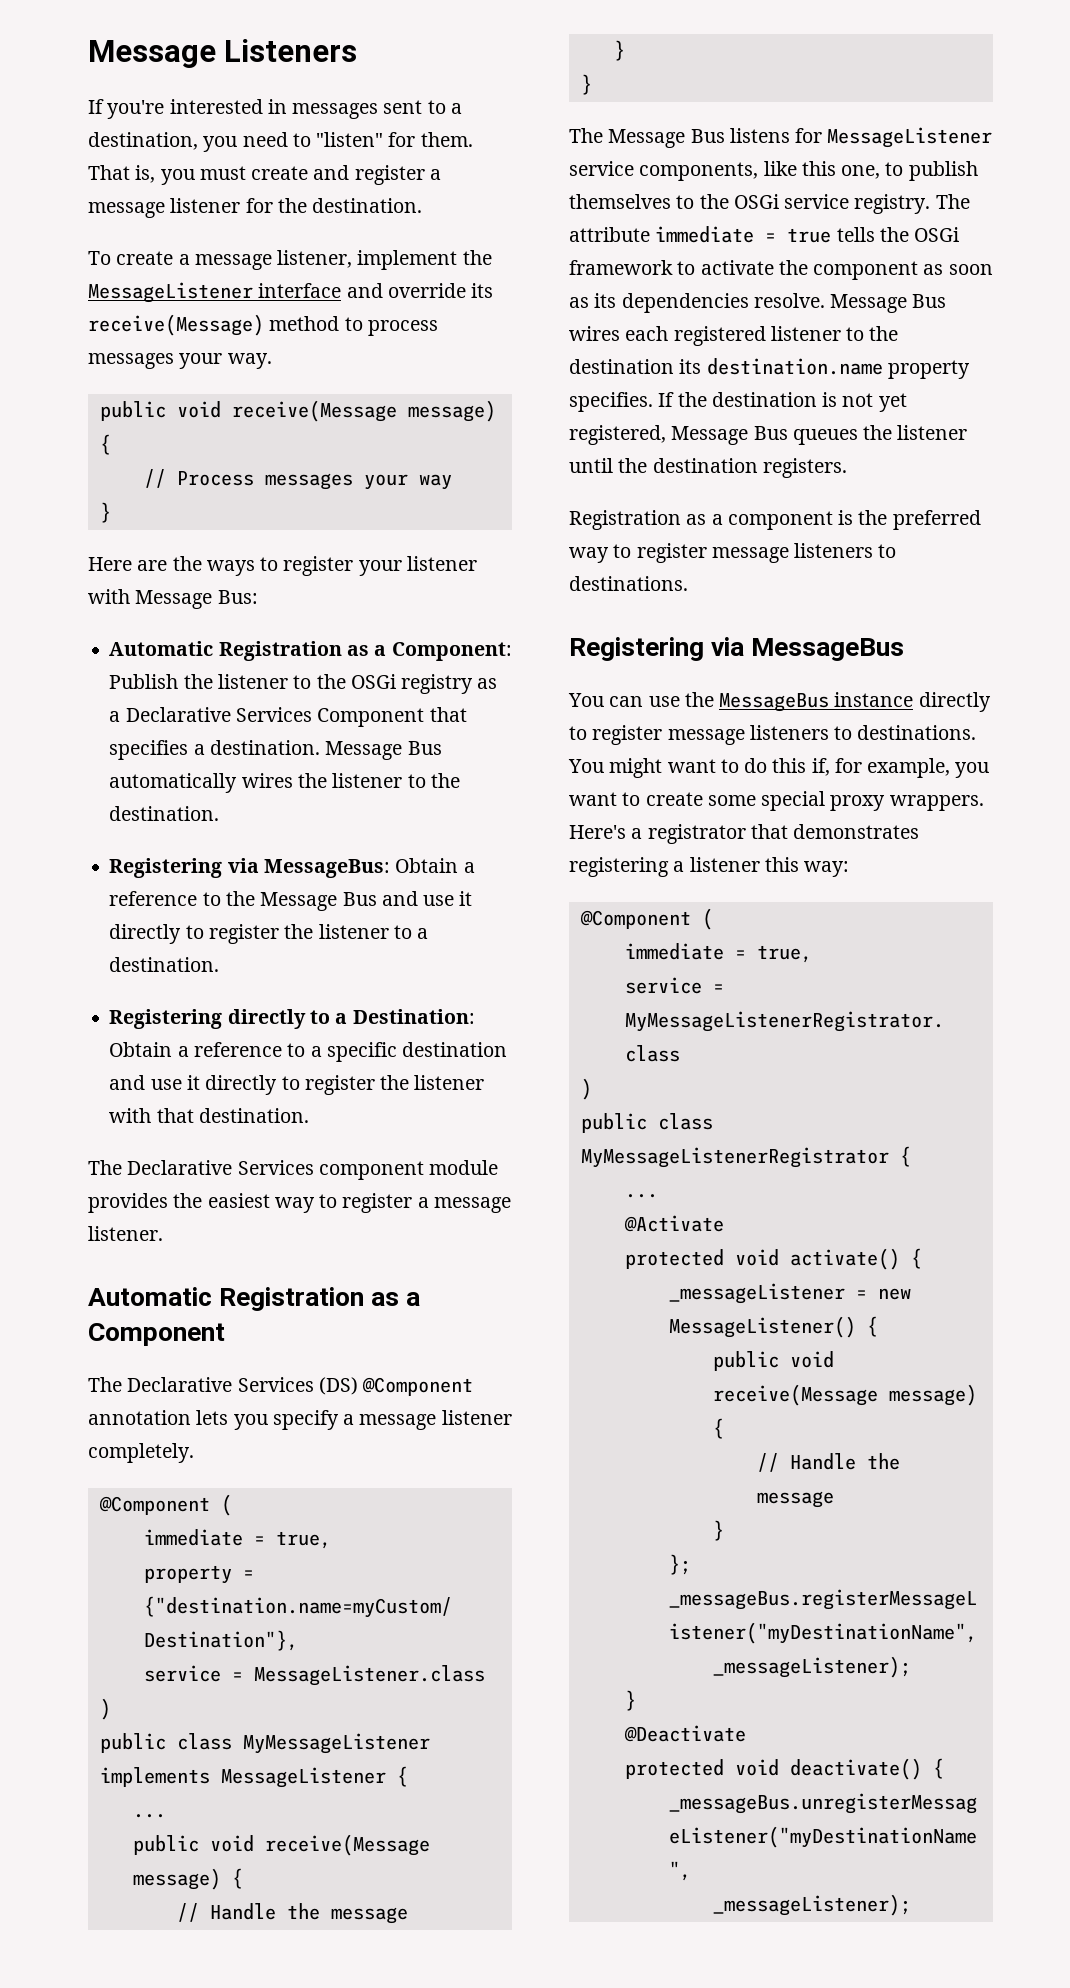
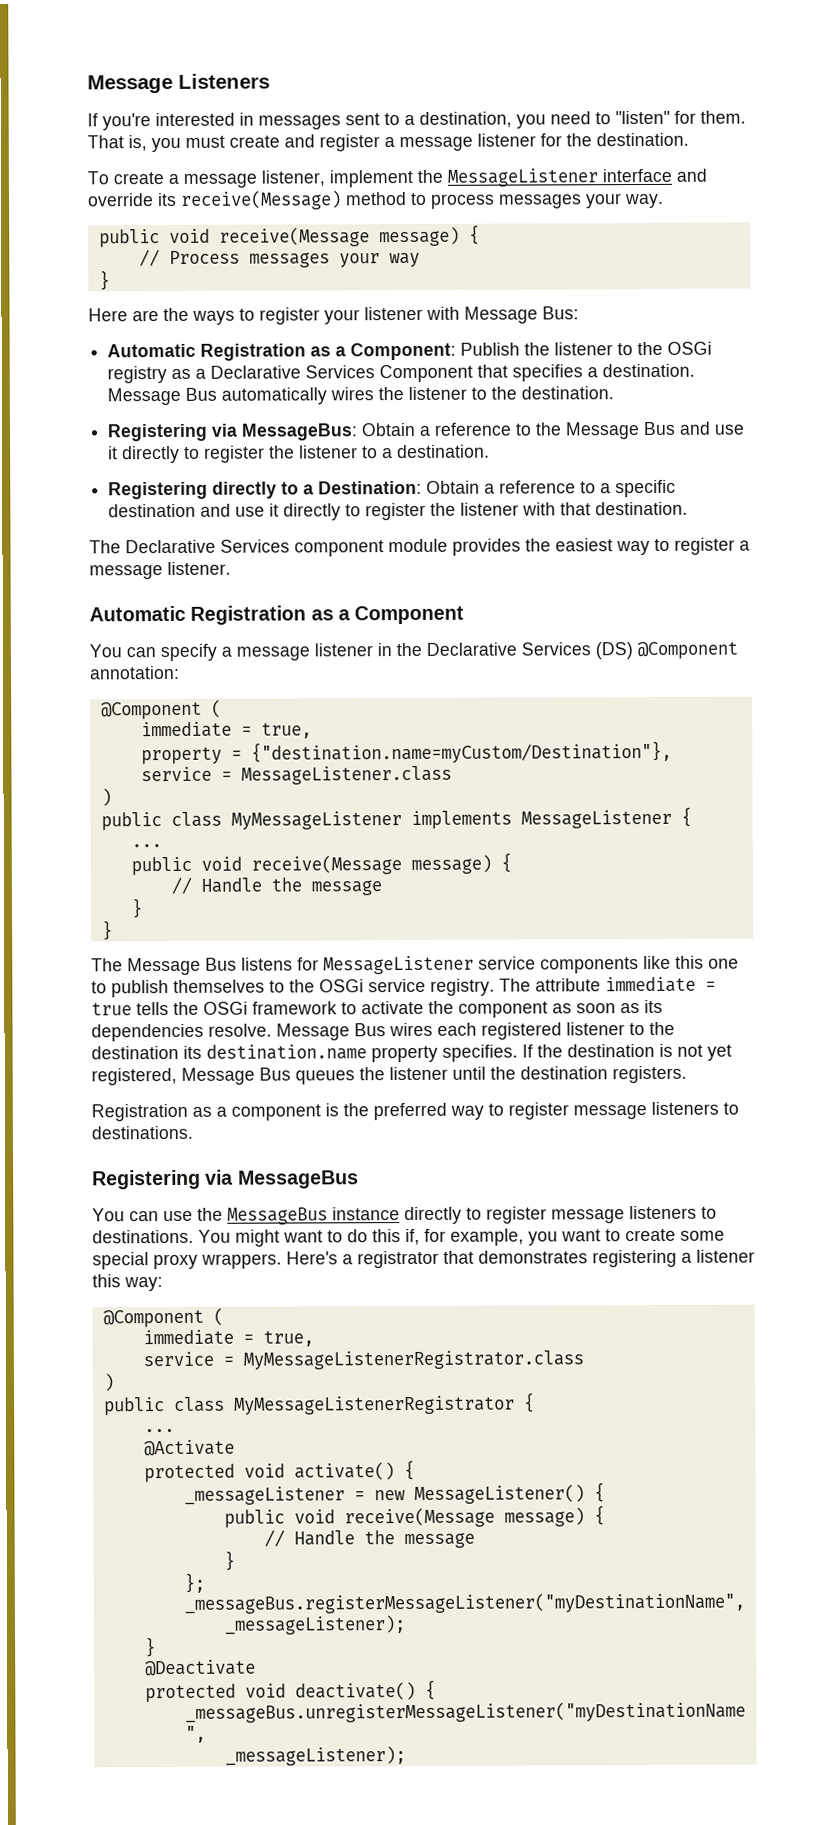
- The Declarative Services (DS) @Component annotation lets you specify a message listener completely.
+ You can specify a message listener in the Declarative Services (DS) @Component annotation:
- The Message Bus listens for MessageListener service components, like this one, to publish themselves to the OSGi service registry.
+ The Message Bus listens for MessageListener service components like this one to publish themselves to the OSGi service registry.

